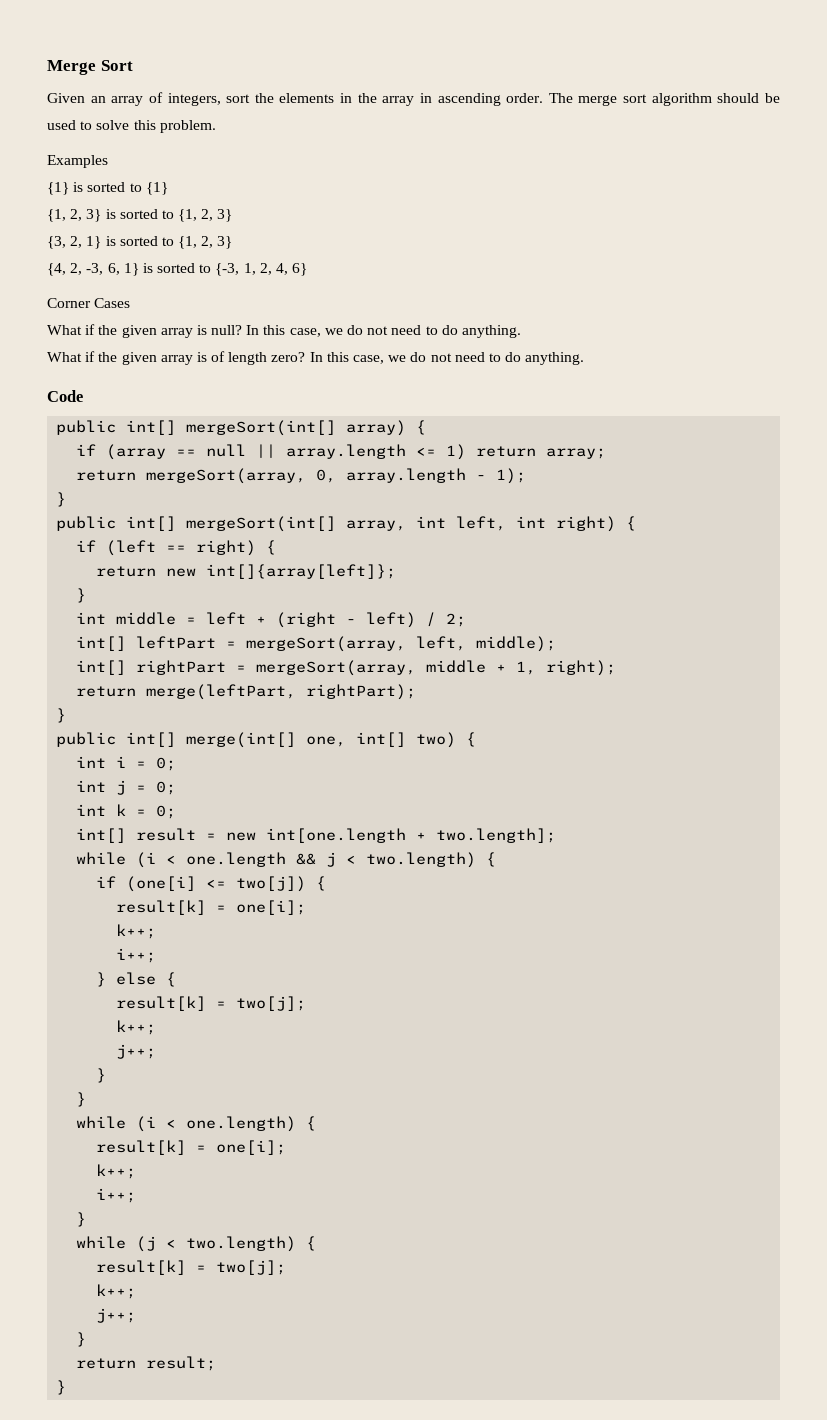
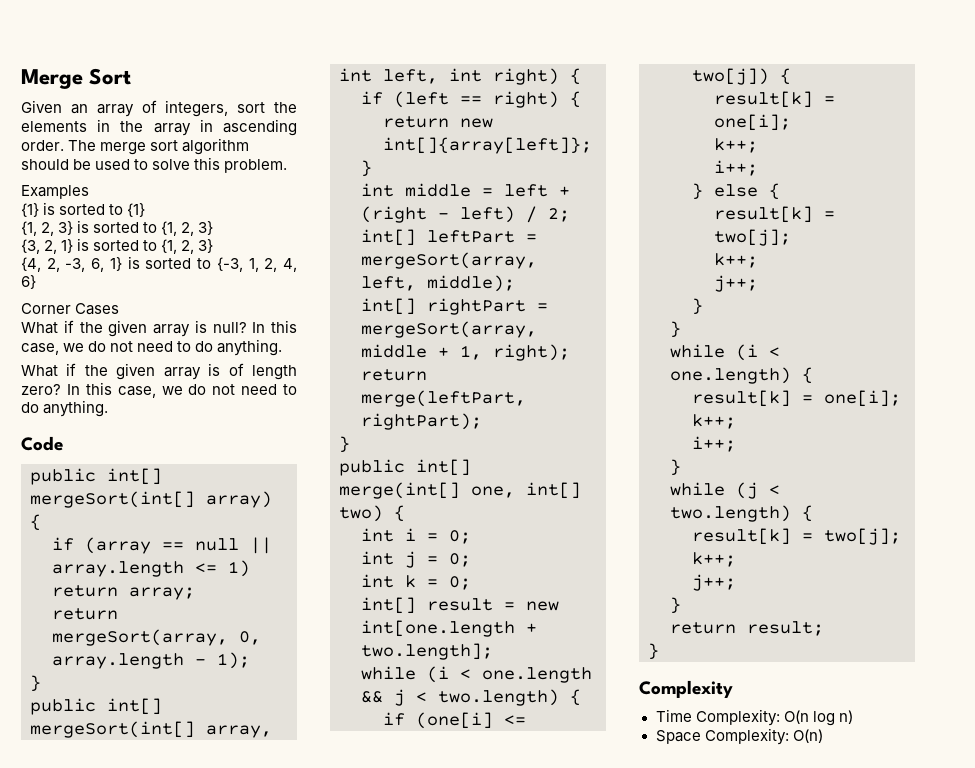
+ Complexity
+ Time Complexity: O(n log n)
+ Space Complexity: O(n)

